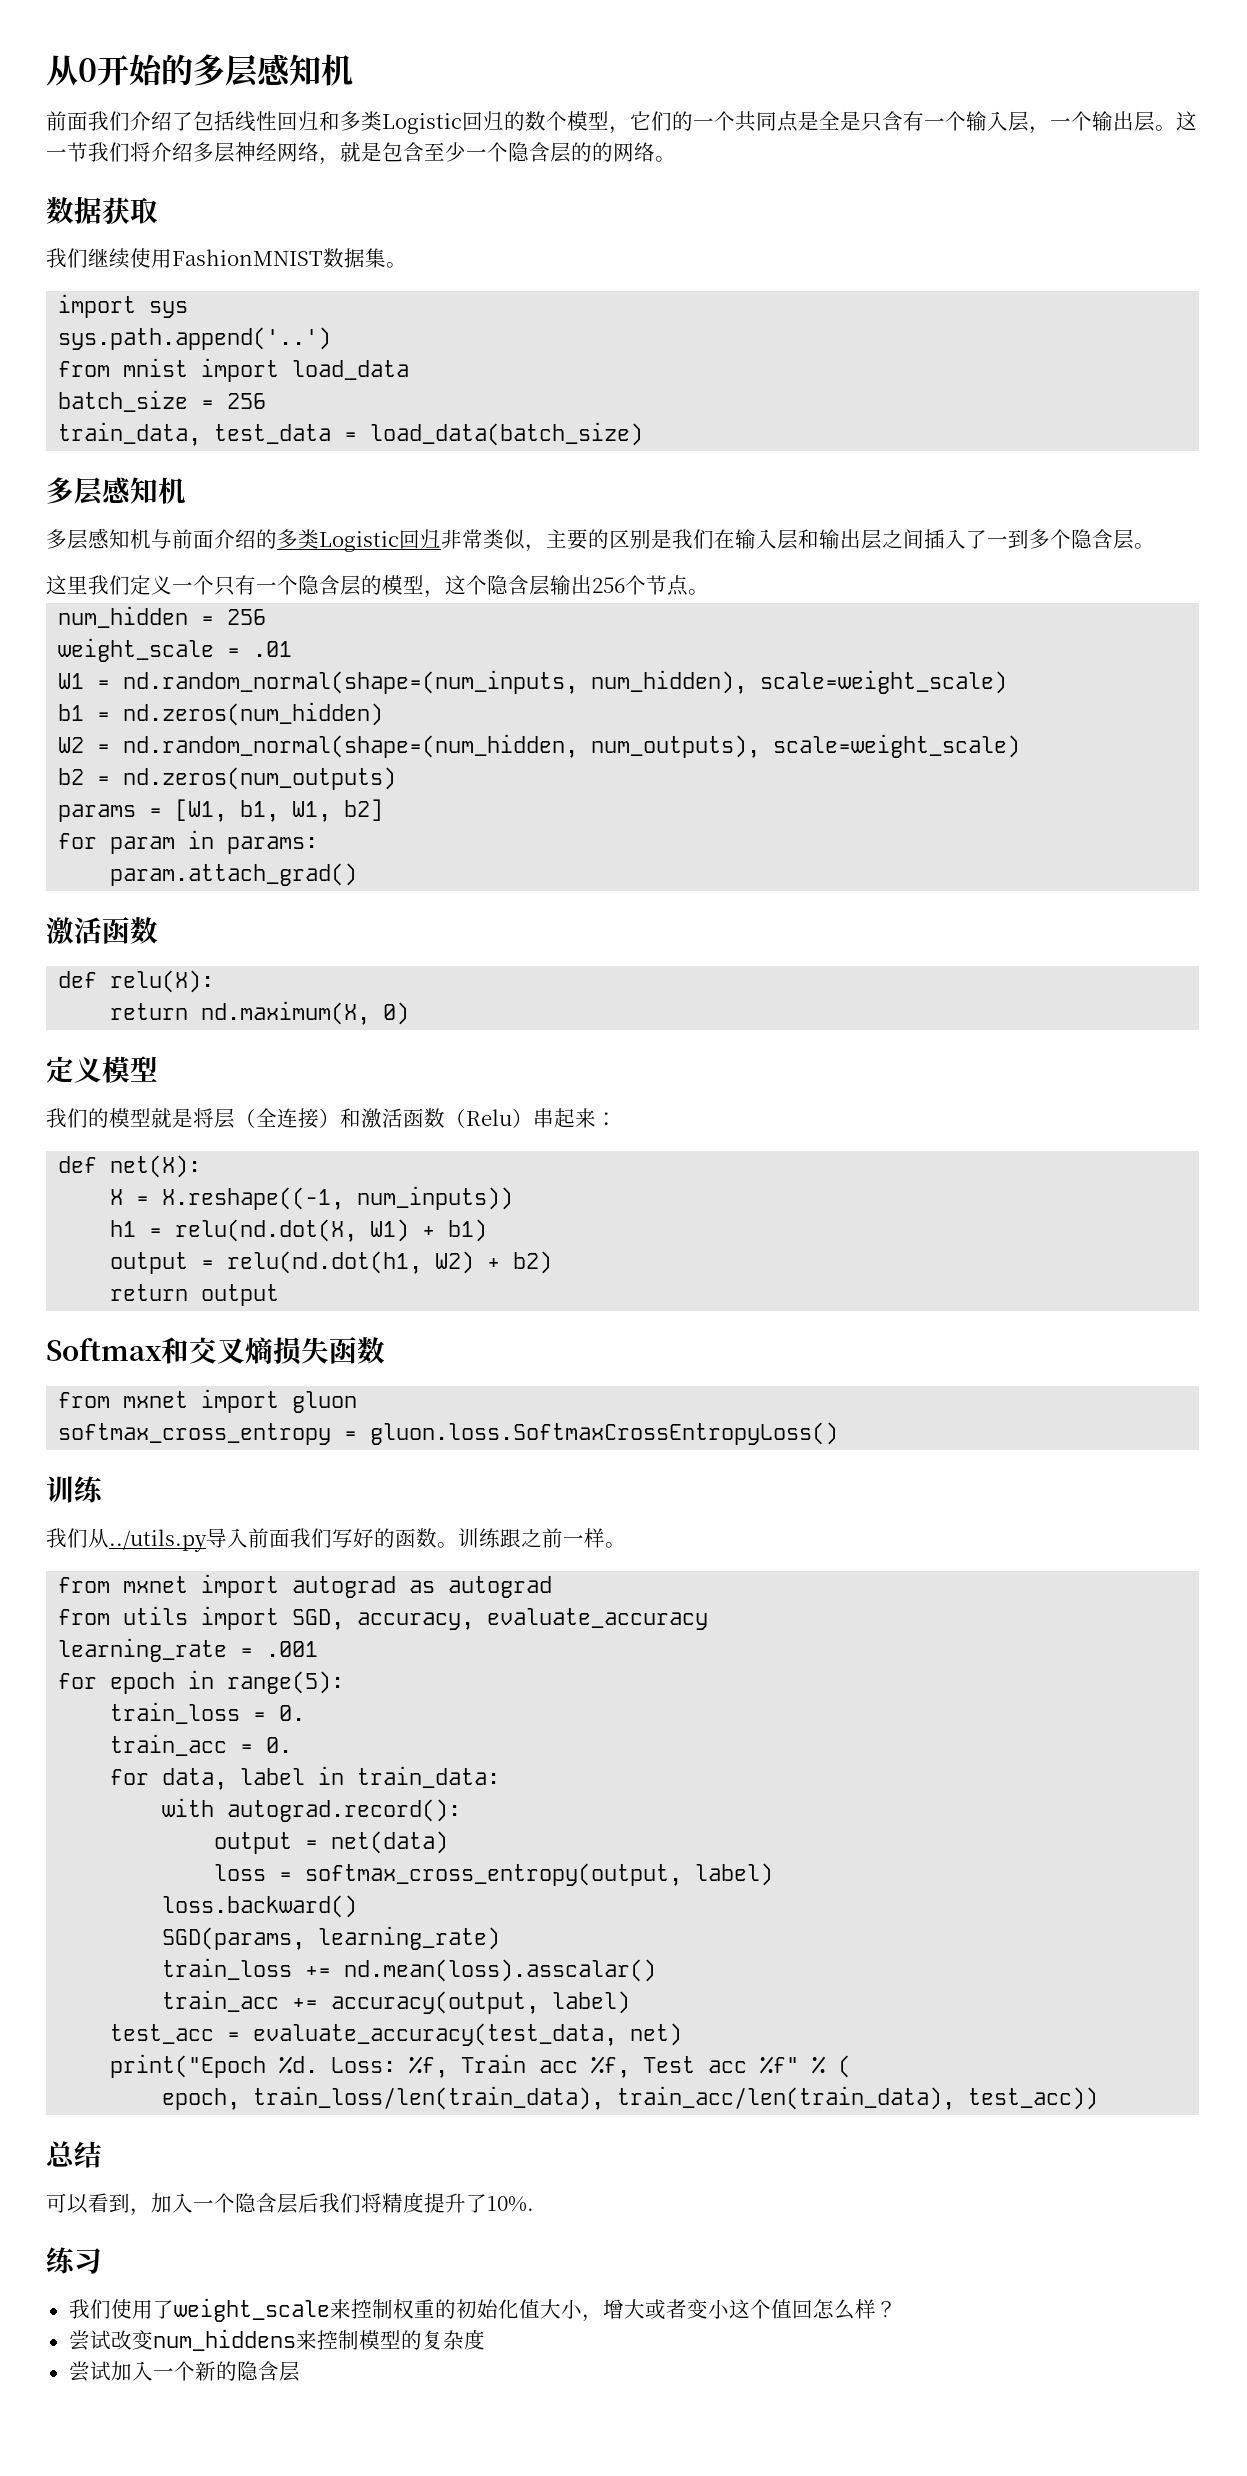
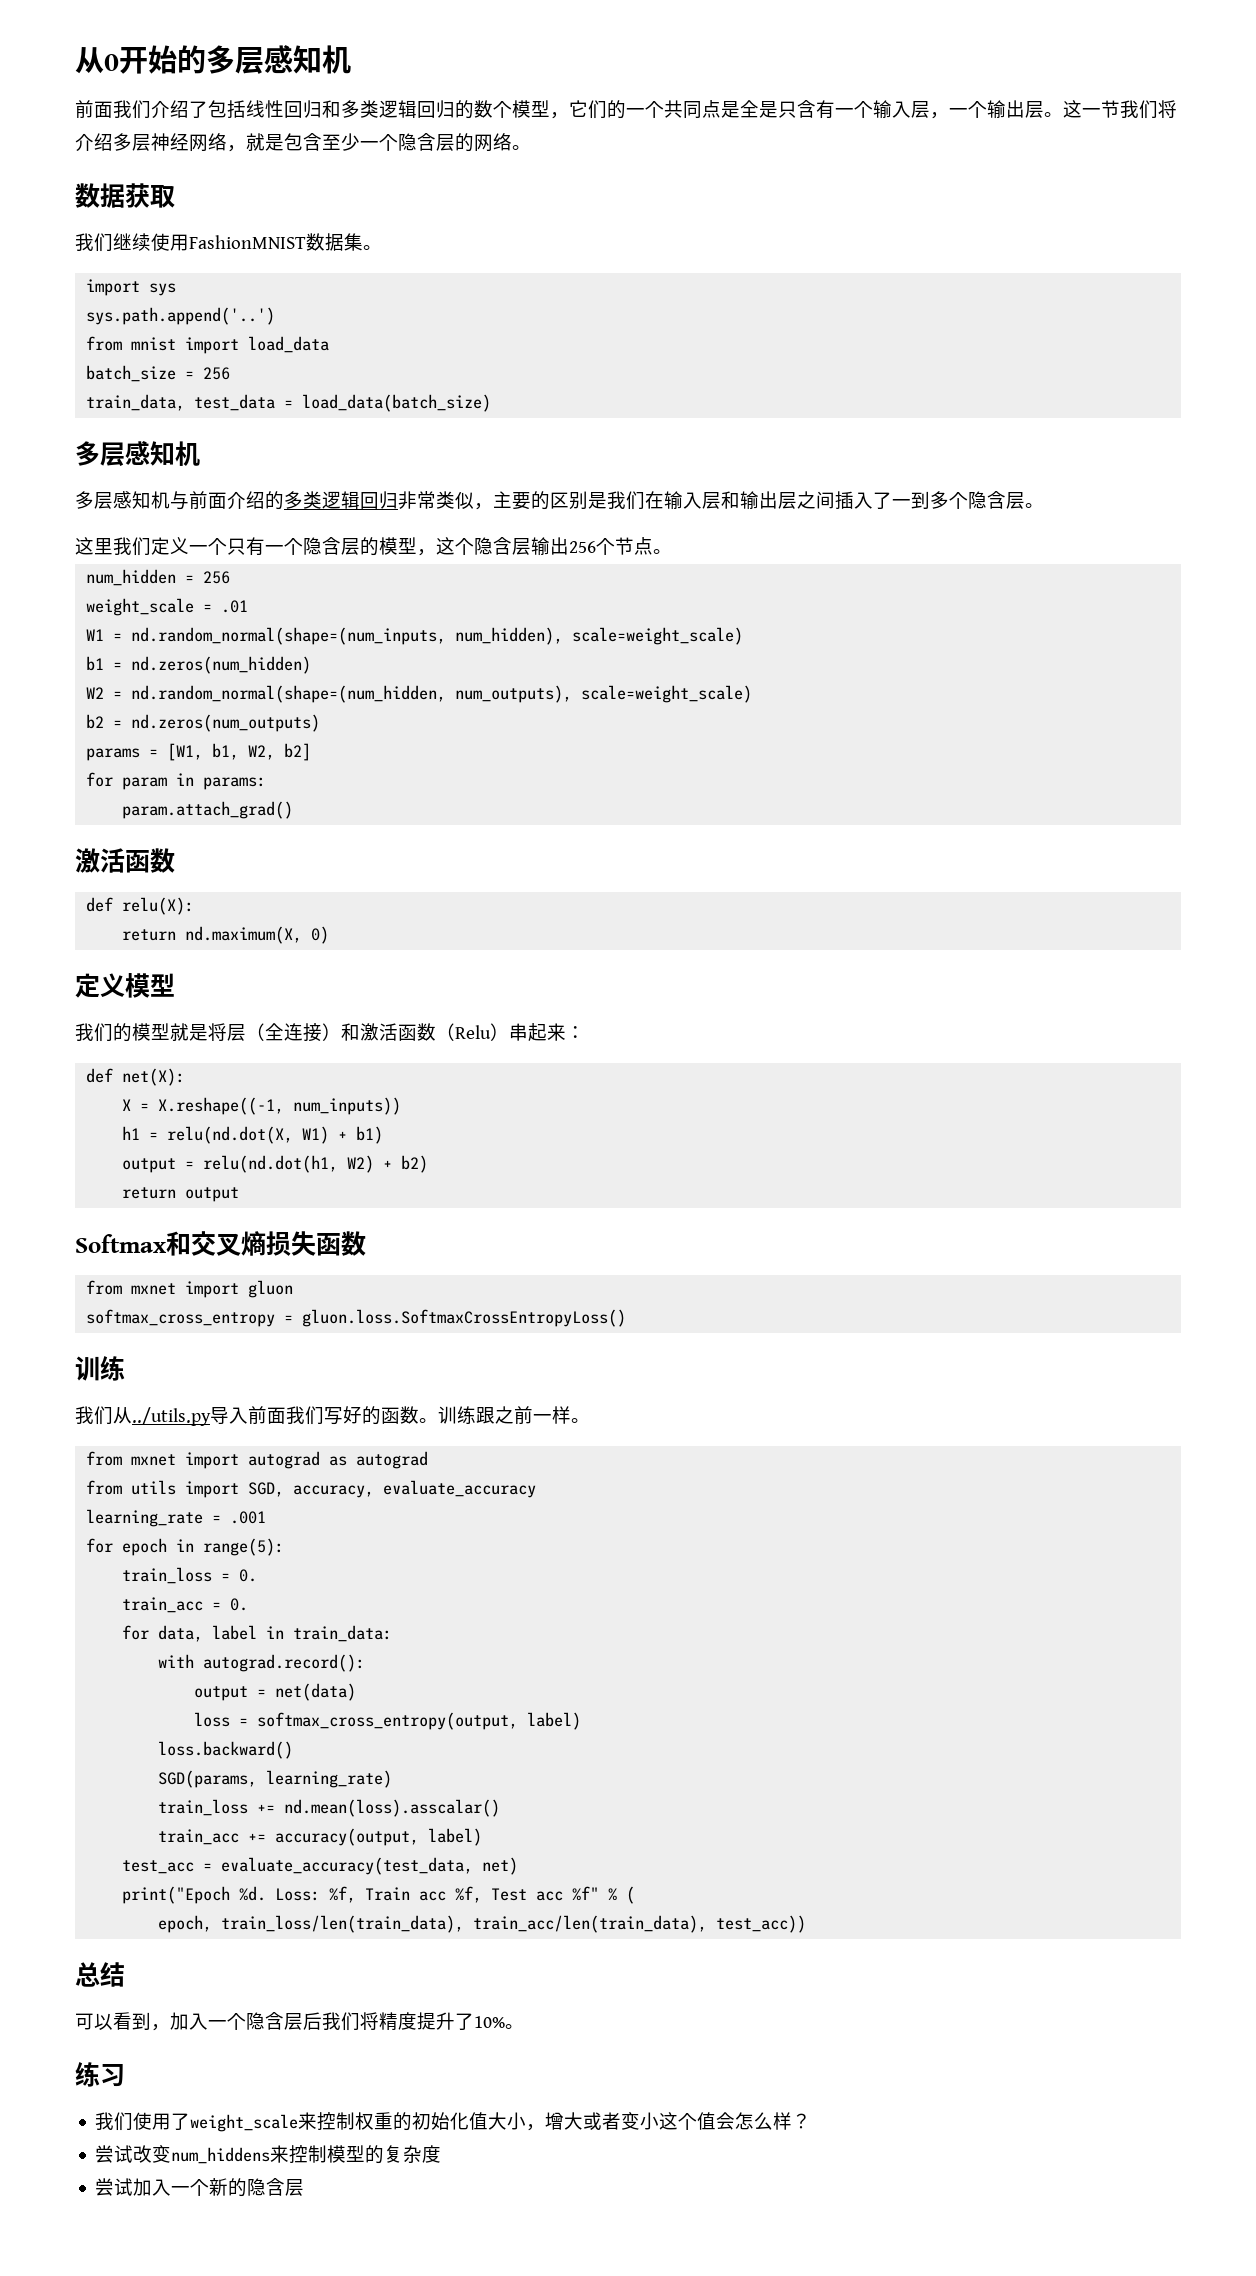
- 前面我们介绍了包括线性回归和多类Logistic回归的数个模型，它们的一个共同点是全是只含有一个输入层，一个输出层。
+ 前面我们介绍了包括线性回归和多类逻辑回归的数个模型，它们的一个共同点是全是只含有一个输入层，一个输出层。
- 这一节我们将介绍多层神经网络，就是包含至少一个隐含层的的网络。
+ 这一节我们将介绍多层神经网络，就是包含至少一个隐含层的网络。
- 多层感知机与前面介绍的多类Logistic回归非常类似，主要的区别是我们在输入层和输出层之间插入了一到多个隐含层。
+ 多层感知机与前面介绍的多类逻辑回归非常类似，主要的区别是我们在输入层和输出层之间插入了一到多个隐含层。
- params = [W1, b1, W1, b2]
+ params = [W1, b1, W2, b2]
- 可以看到，加入一个隐含层后我们将精度提升了10%.
+ 可以看到，加入一个隐含层后我们将精度提升了10%。
- 我们使用了weight_scale来控制权重的初始化值大小，增大或者变小这个值回怎么样？
+ 我们使用了weight_scale来控制权重的初始化值大小，增大或者变小这个值会怎么样？

